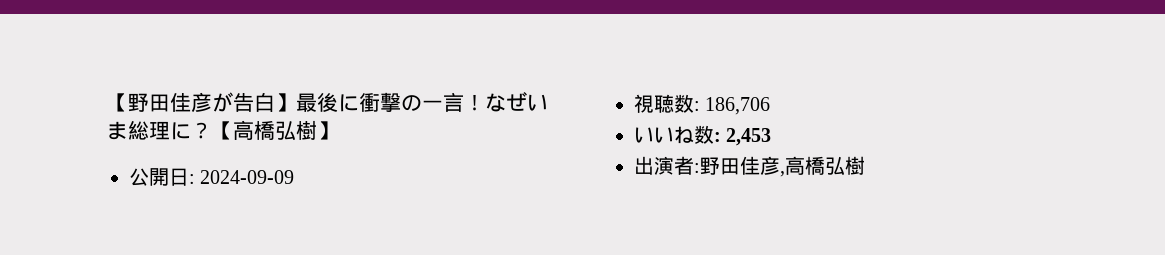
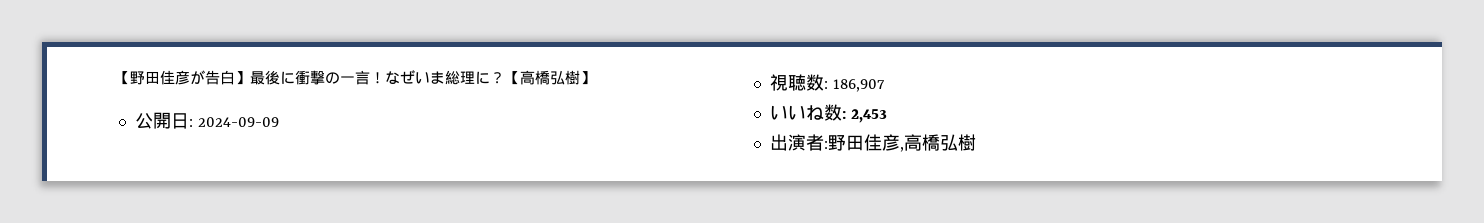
- 視聴数: 186,706
+ 視聴数: 186,907

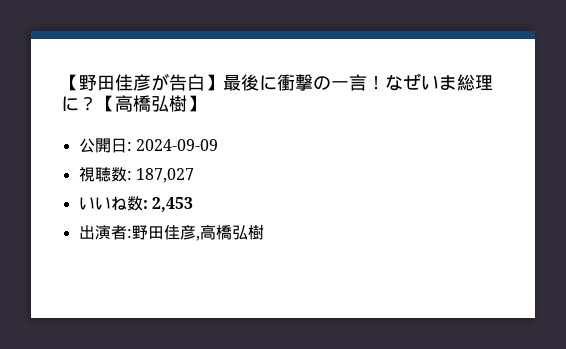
- 視聴数: 186,907
+ 視聴数: 187,027

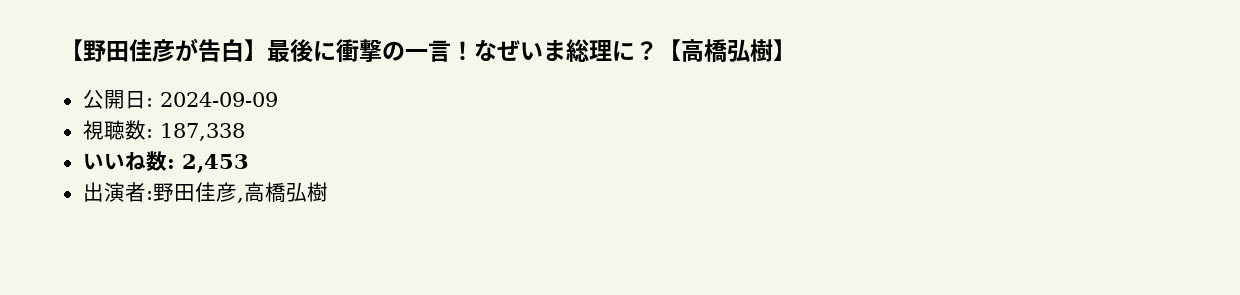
- 視聴数: 187,027
+ 視聴数: 187,338

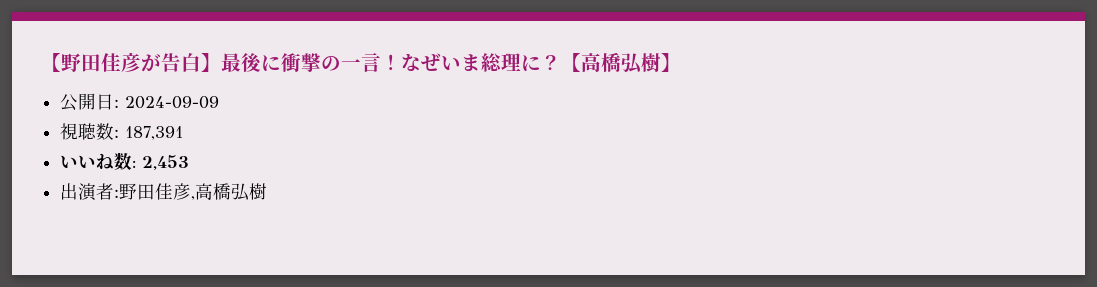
- 視聴数: 187,338
+ 視聴数: 187,391

